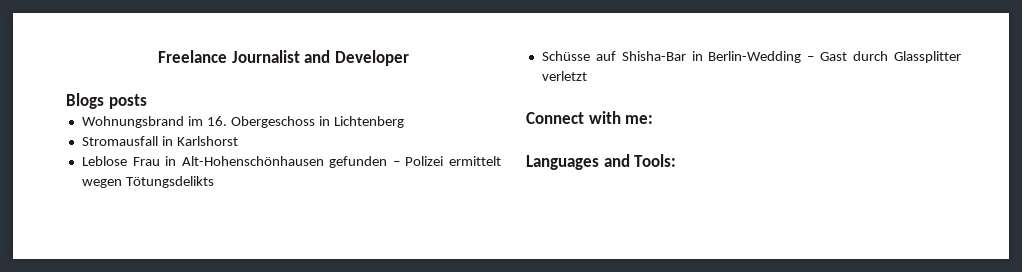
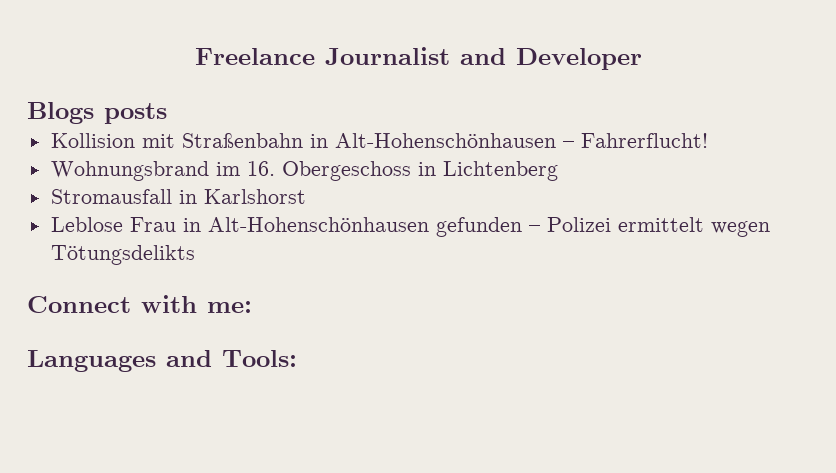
+ Kollision mit Straßenbahn in Alt-Hohenschönhausen – Fahrerflucht!
- Schüsse auf Shisha-Bar in Berlin-Wedding – Gast durch Glassplitter verletzt

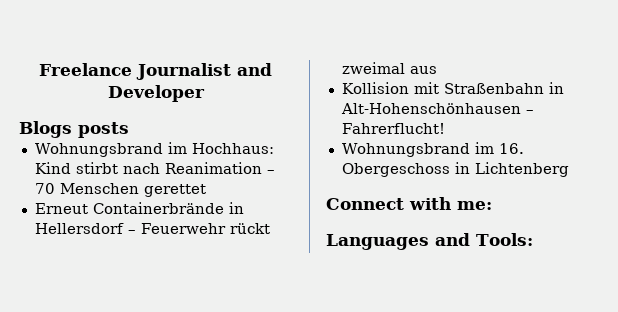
+ Wohnungsbrand im Hochhaus: Kind stirbt nach Reanimation – 70 Menschen gerettet
+ Erneut Containerbrände in Hellersdorf – Feuerwehr rückt zweimal aus
- Stromausfall in Karlshorst
- Leblose Frau in Alt-Hohenschönhausen gefunden – Polizei ermittelt wegen Tötungsdelikts

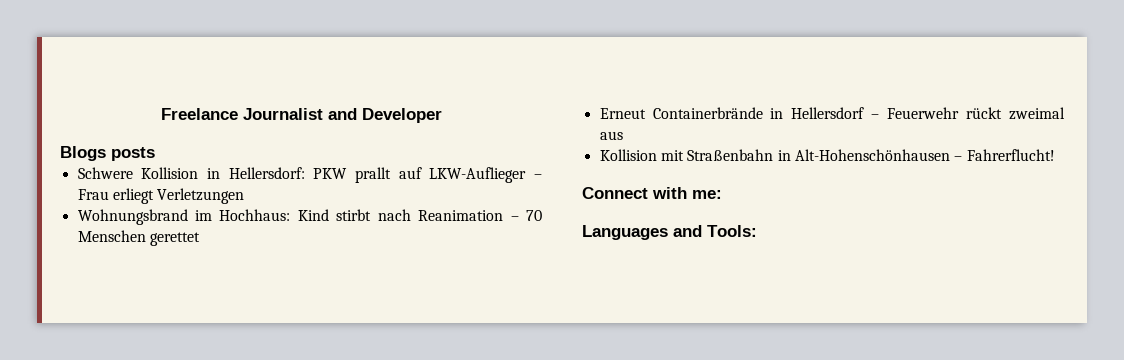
+ Schwere Kollision in Hellersdorf: PKW prallt auf LKW-Auflieger – Frau erliegt Verletzungen
- Wohnungsbrand im 16. Obergeschoss in Lichtenberg

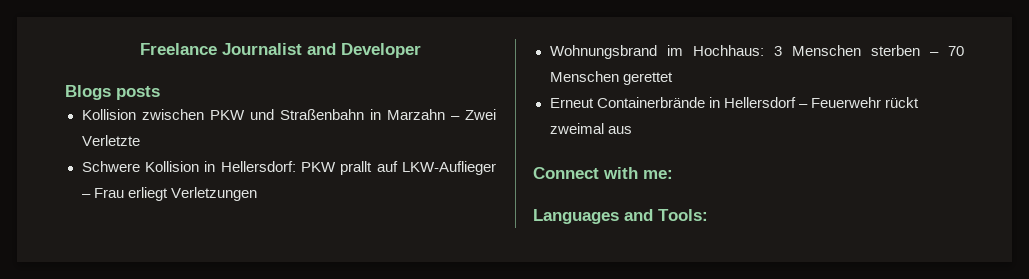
+ Kollision zwischen PKW und Straßenbahn in Marzahn – Zwei Verletzte
- Wohnungsbrand im Hochhaus: Kind stirbt nach Reanimation – 70 Menschen gerettet
+ Wohnungsbrand im Hochhaus: 3 Menschen sterben – 70 Menschen gerettet
- Kollision mit Straßenbahn in Alt-Hohenschönhausen – Fahrerflucht!

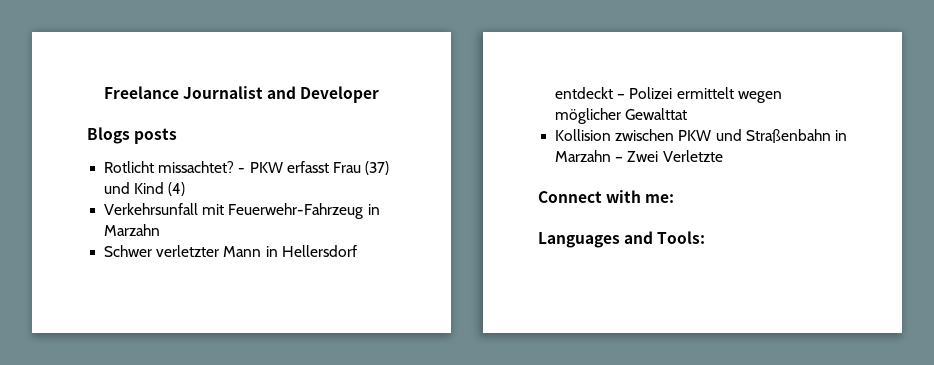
+ Rotlicht missachtet? - PKW erfasst Frau (37) und Kind (4)
+ Verkehrsunfall mit Feuerwehr-Fahrzeug in Marzahn
+ Schwer verletzter Mann in Hellersdorf entdeckt – Polizei ermittelt wegen möglicher Gewalttat
- Schwere Kollision in Hellersdorf: PKW prallt auf LKW-Auflieger – Frau erliegt Verletzungen
- Wohnungsbrand im Hochhaus: 3 Menschen sterben – 70 Menschen gerettet
- Erneut Containerbrände in Hellersdorf – Feuerwehr rückt zweimal aus

